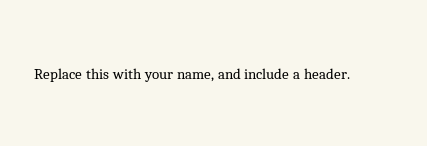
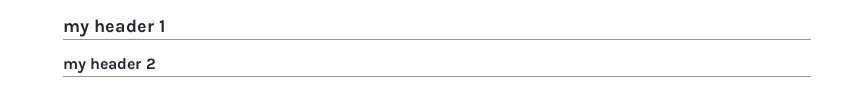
- Replace this with your name, and include a header.
+ my header 1
+ my header 2

